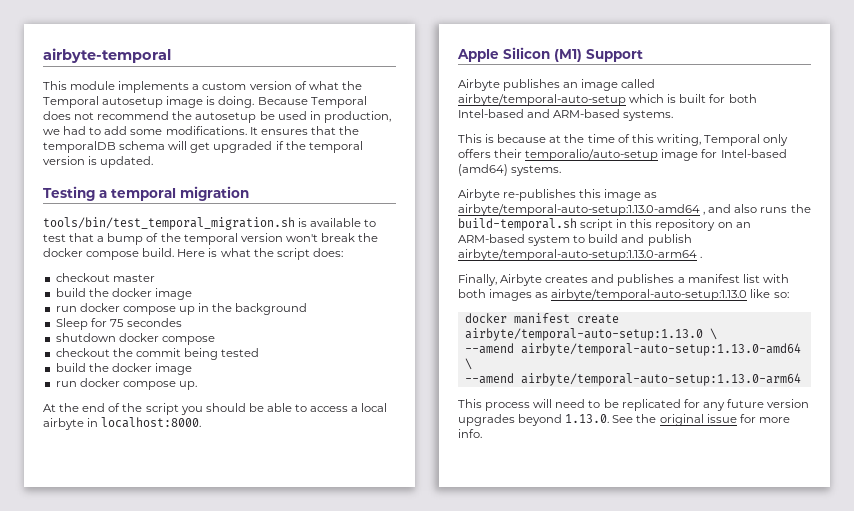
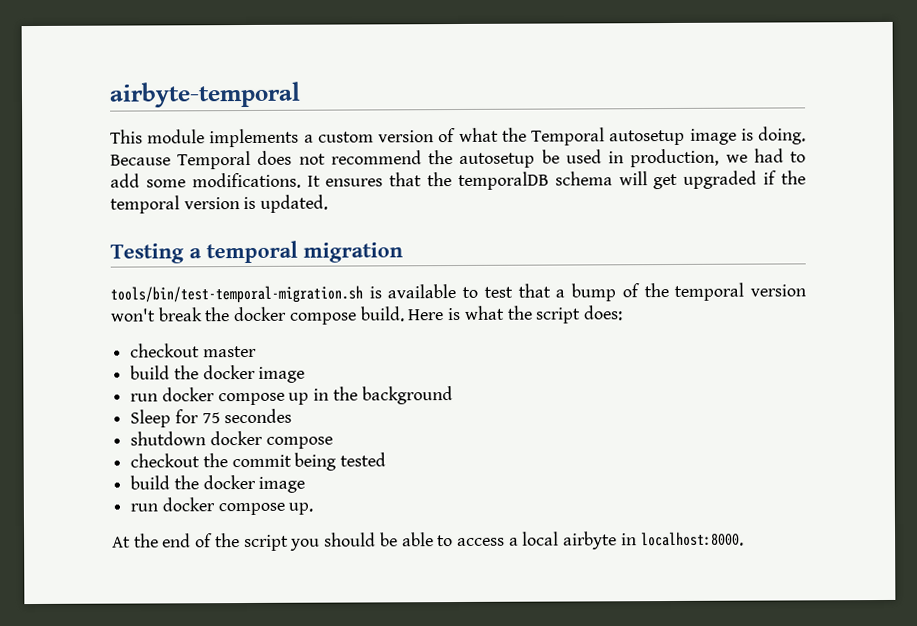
- tools/bin/test_temporal_migration.sh is available to test that a bump of the temporal version won't break the docker compose build.
+ tools/bin/test-temporal-migration.sh is available to test that a bump of the temporal version won't break the docker compose build.
- Apple Silicon (M1) Support
- Airbyte publishes an image called airbyte/temporal-auto-setup which is built for both Intel-based and ARM-based systems.
- This is because at the time of this writing, Temporal only offers their temporalio/auto-setup image for Intel-based (amd64) systems.
- Airbyte re-publishes this image as airbyte/temporal-auto-setup:1.13.0-amd64 , and also runs the build-temporal.sh script in this repository on an ARM-based system to build and publish airbyte/temporal-auto-setup:1.13.0-arm64 .
- Finally, Airbyte creates and publishes a manifest list with both images as airbyte/temporal-auto-setup:1.13.0 like so:
- docker manifest create airbyte/temporal-auto-setup:1.13.0 \
- --amend airbyte/temporal-auto-setup:1.13.0-amd64 \
- --amend airbyte/temporal-auto-setup:1.13.0-arm64
- This process will need to be replicated for any future version upgrades beyond 1.13.0. See the original issue for more info.

